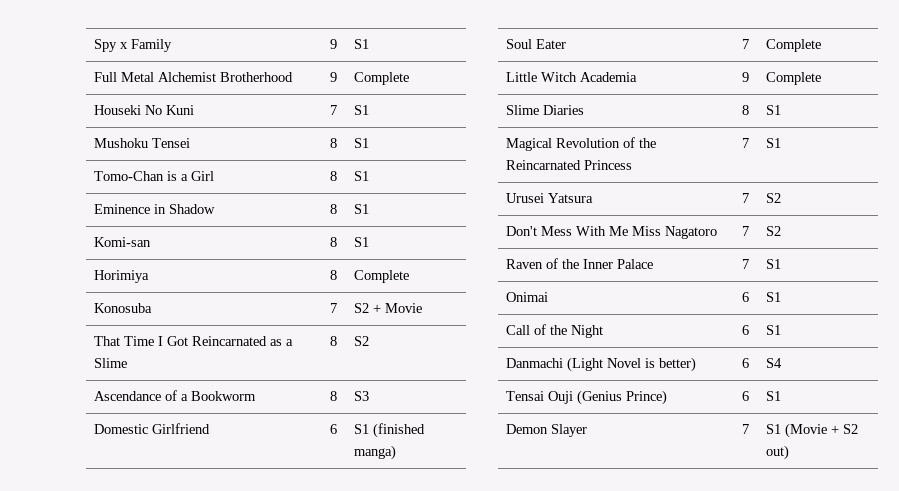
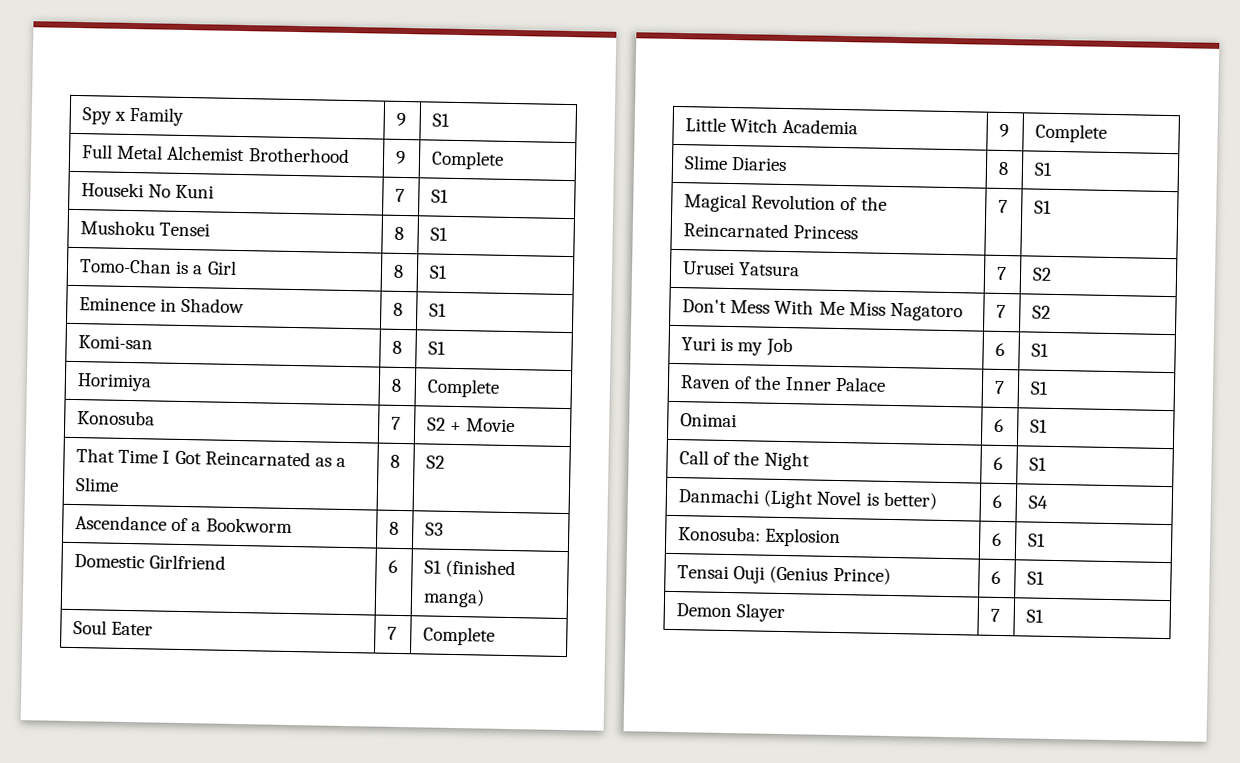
+ Yuri is my Job | 6 | S1
+ Konosuba: Explosion | 6 | S1
- Demon Slayer | 7 | S1 (Movie + S2 out)
+ Demon Slayer | 7 | S1

